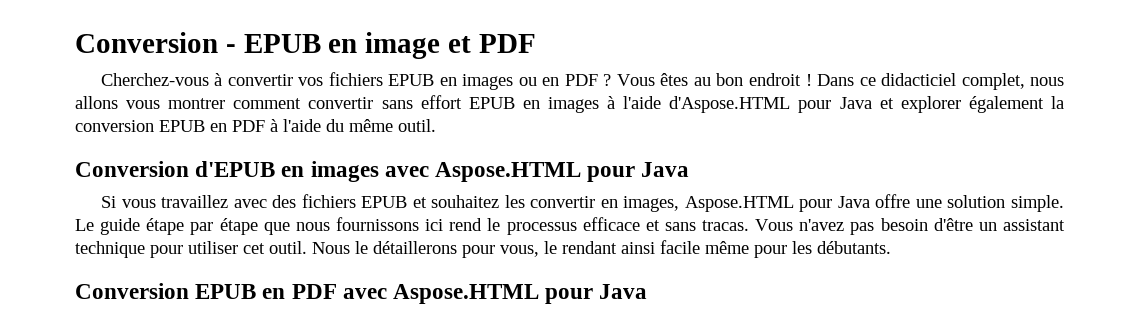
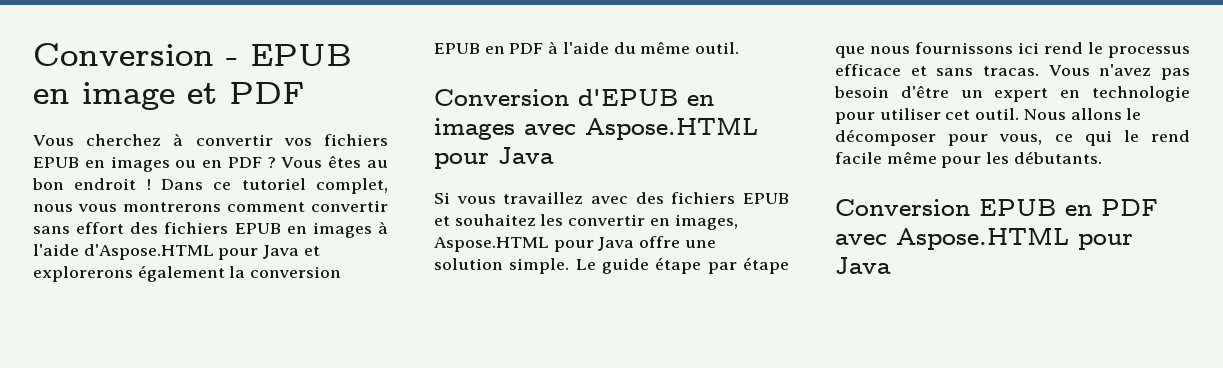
- Cherchez-vous à convertir vos fichiers EPUB en images ou en PDF ?
+ Vous cherchez à convertir vos fichiers EPUB en images ou en PDF ?
- Dans ce didacticiel complet, nous allons vous montrer comment convertir sans effort EPUB en images à l'aide d'Aspose.HTML pour Java et explorer également la conversion EPUB en PDF à l'aide du même outil.
+ Dans ce tutoriel complet, nous vous montrerons comment convertir sans effort des fichiers EPUB en images à l'aide d'Aspose.HTML pour Java et explorerons également la conversion EPUB en PDF à l'aide du même outil.
- Vous n'avez pas besoin d'être un assistant technique pour utiliser cet outil.
+ Vous n'avez pas besoin d'être un expert en technologie pour utiliser cet outil.
- Nous le détaillerons pour vous, le rendant ainsi facile même pour les débutants.
+ Nous allons le décomposer pour vous, ce qui le rend facile même pour les débutants.

